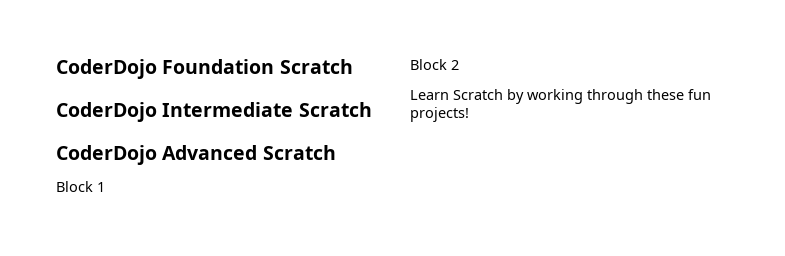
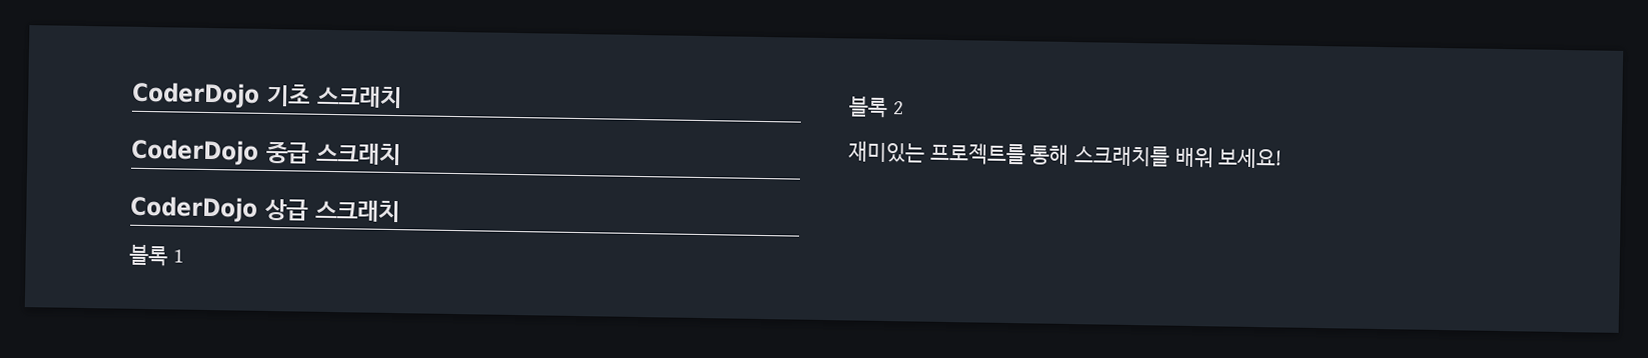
- CoderDojo Foundation Scratch
- CoderDojo Intermediate Scratch
- CoderDojo Advanced Scratch
- Block 1
+ CoderDojo 기초 스크래치
+ CoderDojo 중급 스크래치
+ CoderDojo 상급 스크래치
+ 블록 1
- Block 2
+ 블록 2
- Learn Scratch by working through these fun projects!
+ 재미있는 프로젝트를 통해 스크래치를 배워 보세요!

